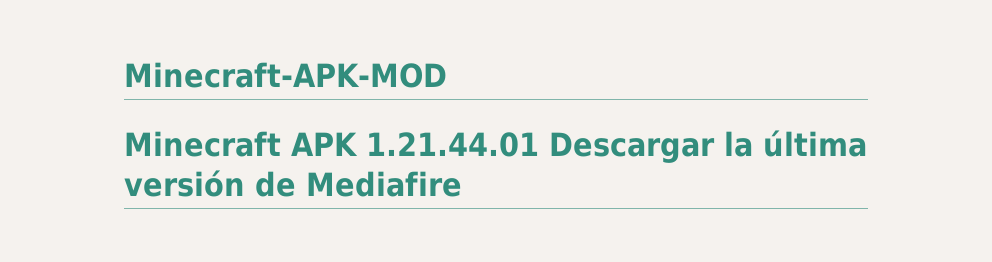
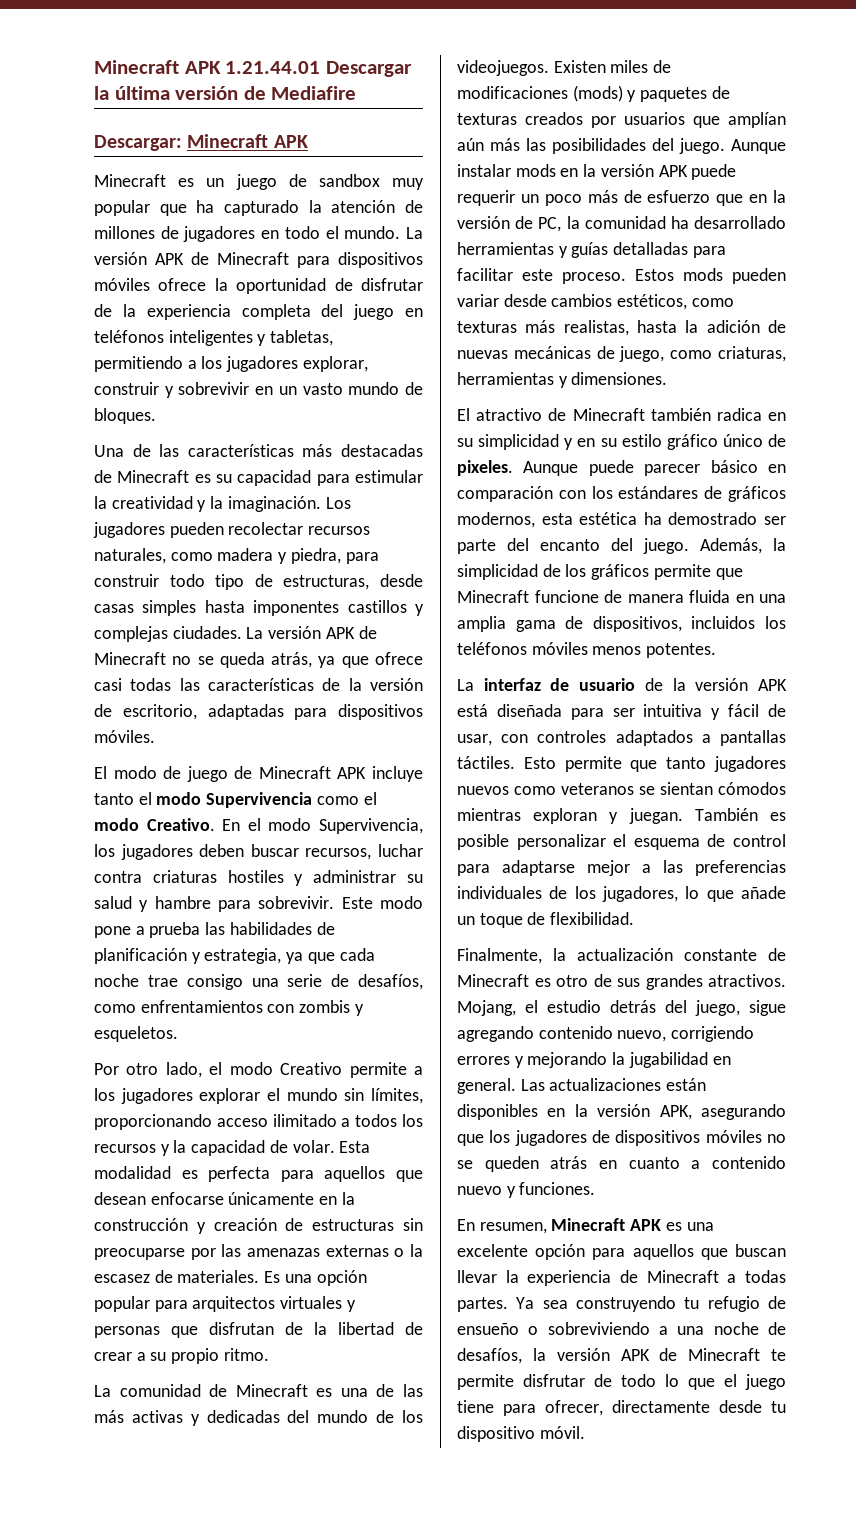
- Minecraft-APK-MOD
+ Descargar: Minecraft APK
+ Minecraft es un juego de sandbox muy popular que ha capturado la atención de millones de jugadores en todo el mundo. La versión APK de Minecraft para dispositivos móviles ofrece la oportunidad de disfrutar de la experiencia completa del juego en teléfonos inteligentes y tabletas, permitiendo a los jugadores explorar, construir y sobrevivir en un vasto mundo de bloques.
+ Una de las características más destacadas de Minecraft es su capacidad para estimular la creatividad y la imaginación. Los jugadores pueden recolectar recursos naturales, como madera y piedra, para construir todo tipo de estructuras, desde casas simples hasta imponentes castillos y complejas ciudades. La versión APK de Minecraft no se queda atrás, ya que ofrece casi todas las características de la versión de escritorio, adaptadas para dispositivos móviles.
+ El modo de juego de Minecraft APK incluye tanto el modo Supervivencia como el modo Creativo. En el modo Supervivencia, los jugadores deben buscar recursos, luchar contra criaturas hostiles y administrar su salud y hambre para sobrevivir. Este modo pone a prueba las habilidades de planificación y estrategia, ya que cada noche trae consigo una serie de desafíos, como enfrentamientos con zombis y esqueletos.
+ Por otro lado, el modo Creativo permite a los jugadores explorar el mundo sin límites, proporcionando acceso ilimitado a todos los recursos y la capacidad de volar. Esta modalidad es perfecta para aquellos que desean enfocarse únicamente en la construcción y creación de estructuras sin preocuparse por las amenazas externas o la escasez de materiales. Es una opción popular para arquitectos virtuales y personas que disfrutan de la libertad de crear a su propio ritmo.
+ La comunidad de Minecraft es una de las más activas y dedicadas del mundo de los videojuegos. Existen miles de modificaciones (mods) y paquetes de texturas creados por usuarios que amplían aún más las posibilidades del juego. Aunque instalar mods en la versión APK puede requerir un poco más de esfuerzo que en la versión de PC, la comunidad ha desarrollado herramientas y guías detalladas para facilitar este proceso. Estos mods pueden variar desde cambios estéticos, como texturas más realistas, hasta la adición de nuevas mecánicas de juego, como criaturas, herramientas y dimensiones.
+ El atractivo de Minecraft también radica en su simplicidad y en su estilo gráfico único de pixeles. Aunque puede parecer básico en comparación con los estándares de gráficos modernos, esta estética ha demostrado ser parte del encanto del juego. Además, la simplicidad de los gráficos permite que Minecraft funcione de manera fluida en una amplia gama de dispositivos, incluidos los teléfonos móviles menos potentes.
+ La interfaz de usuario de la versión APK está diseñada para ser intuitiva y fácil de usar, con controles adaptados a pantallas táctiles. Esto permite que tanto jugadores nuevos como veteranos se sientan cómodos mientras exploran y juegan. También es posible personalizar el esquema de control para adaptarse mejor a las preferencias individuales de los jugadores, lo que añade un toque de flexibilidad.
+ Finalmente, la actualización constante de Minecraft es otro de sus grandes atractivos. Mojang, el estudio detrás del juego, sigue agregando contenido nuevo, corrigiendo errores y mejorando la jugabilidad en general. Las actualizaciones están disponibles en la versión APK, asegurando que los jugadores de dispositivos móviles no se queden atrás en cuanto a contenido nuevo y funciones.
+ En resumen, Minecraft APK es una excelente opción para aquellos que buscan llevar la experiencia de Minecraft a todas partes. Ya sea construyendo tu refugio de ensueño o sobreviviendo a una noche de desafíos, la versión APK de Minecraft te permite disfrutar de todo lo que el juego tiene para ofrecer, directamente desde tu dispositivo móvil.

